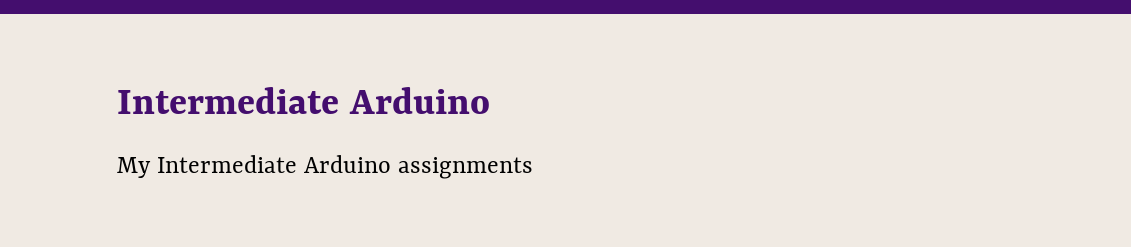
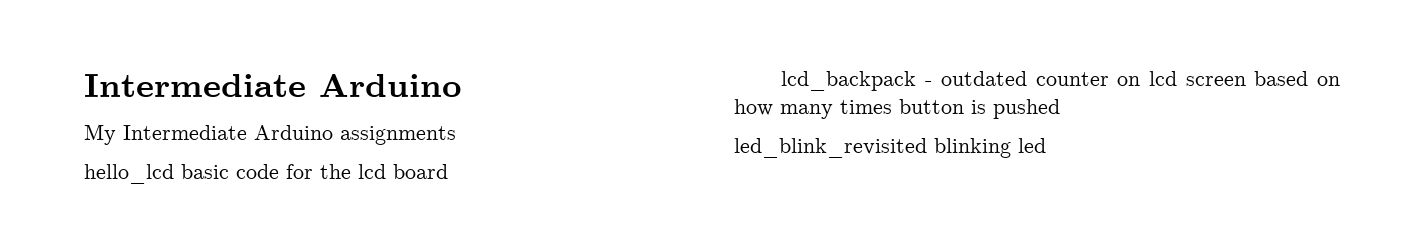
+ hello_lcd basic code for the lcd board
+ lcd_backpack - outdated counter on lcd screen based on how many times button is pushed
+ led_blink_revisited blinking led

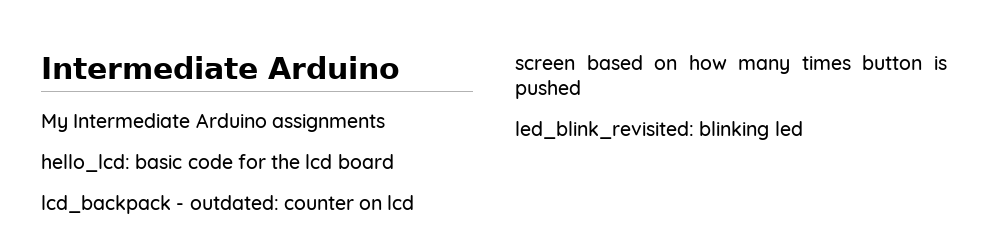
- hello_lcd basic code for the lcd board
+ hello_lcd: basic code for the lcd board
- lcd_backpack - outdated counter on lcd screen based on how many times button is pushed
+ lcd_backpack - outdated: counter on lcd screen based on how many times button is pushed
- led_blink_revisited blinking led
+ led_blink_revisited: blinking led

